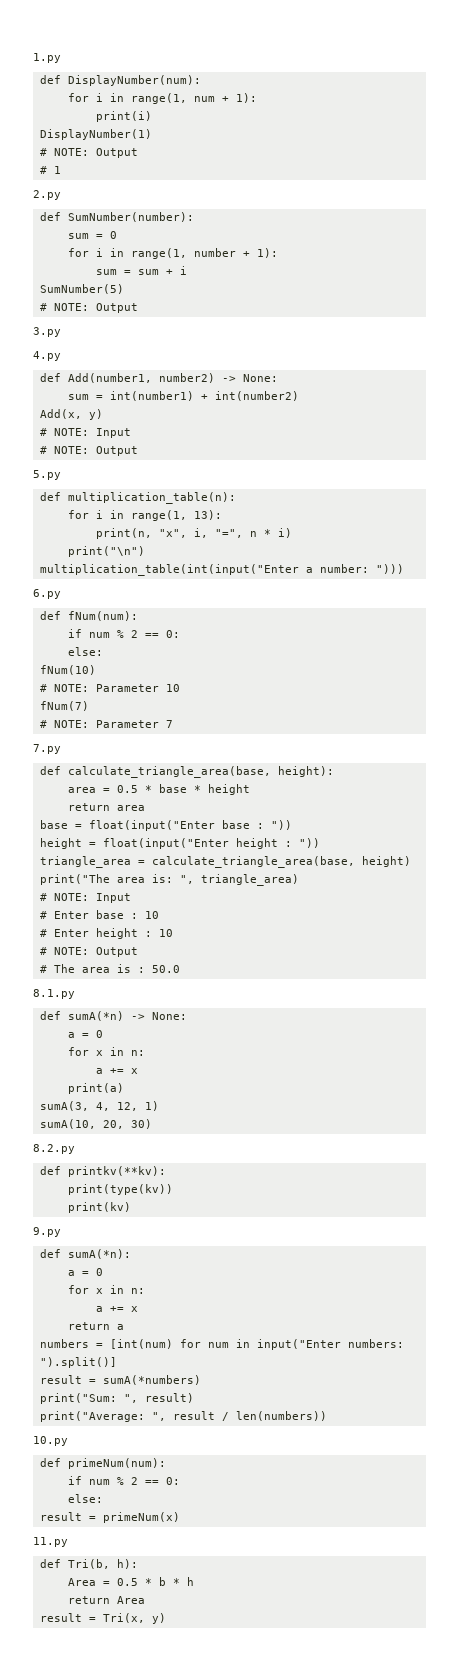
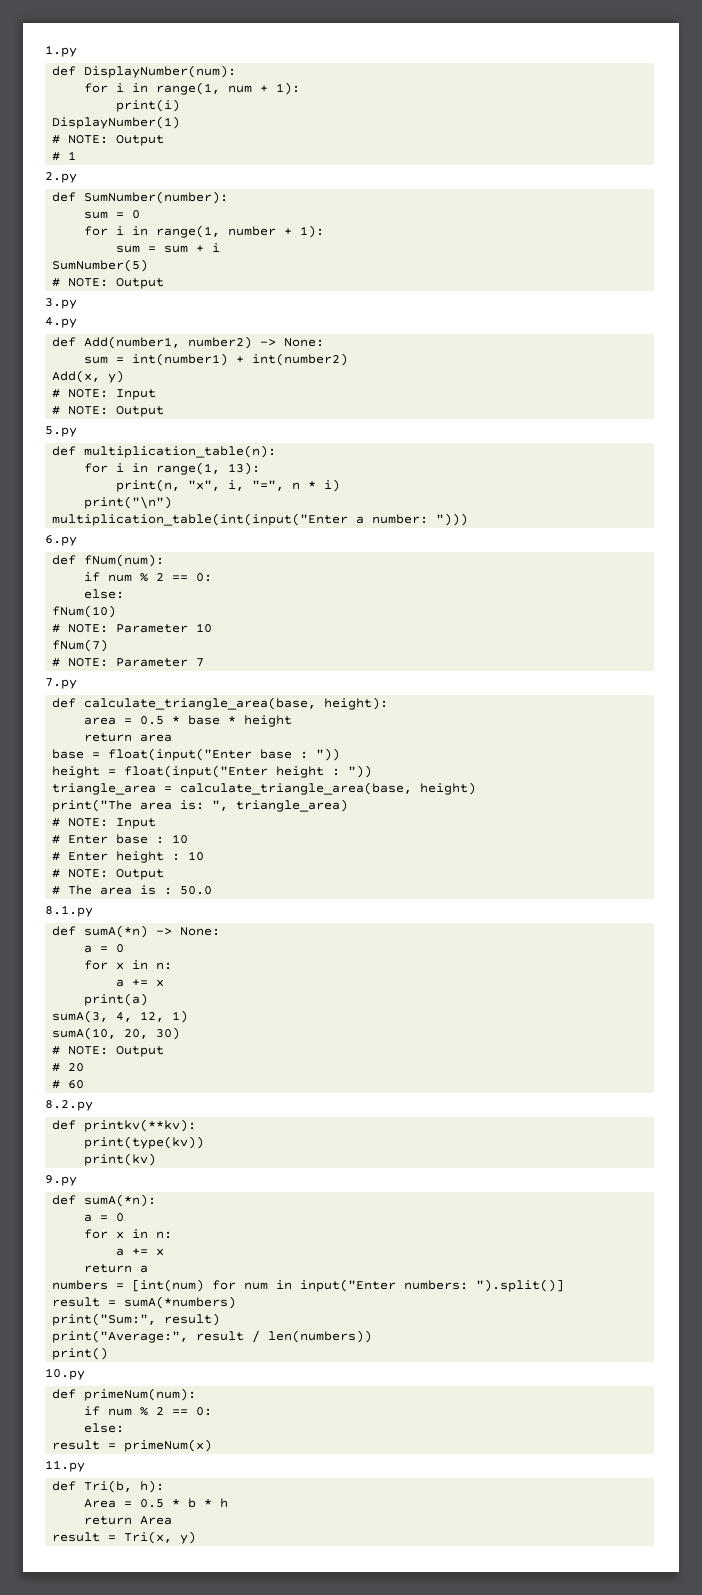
  sumA(10, 20, 30)
+ # NOTE: Output
+ # 20
+ # 60
- print("Sum: ", result)
+ print("Sum:", result)
- print("Average: ", result / len(numbers))
+ print("Average:", result / len(numbers))
+ print()

